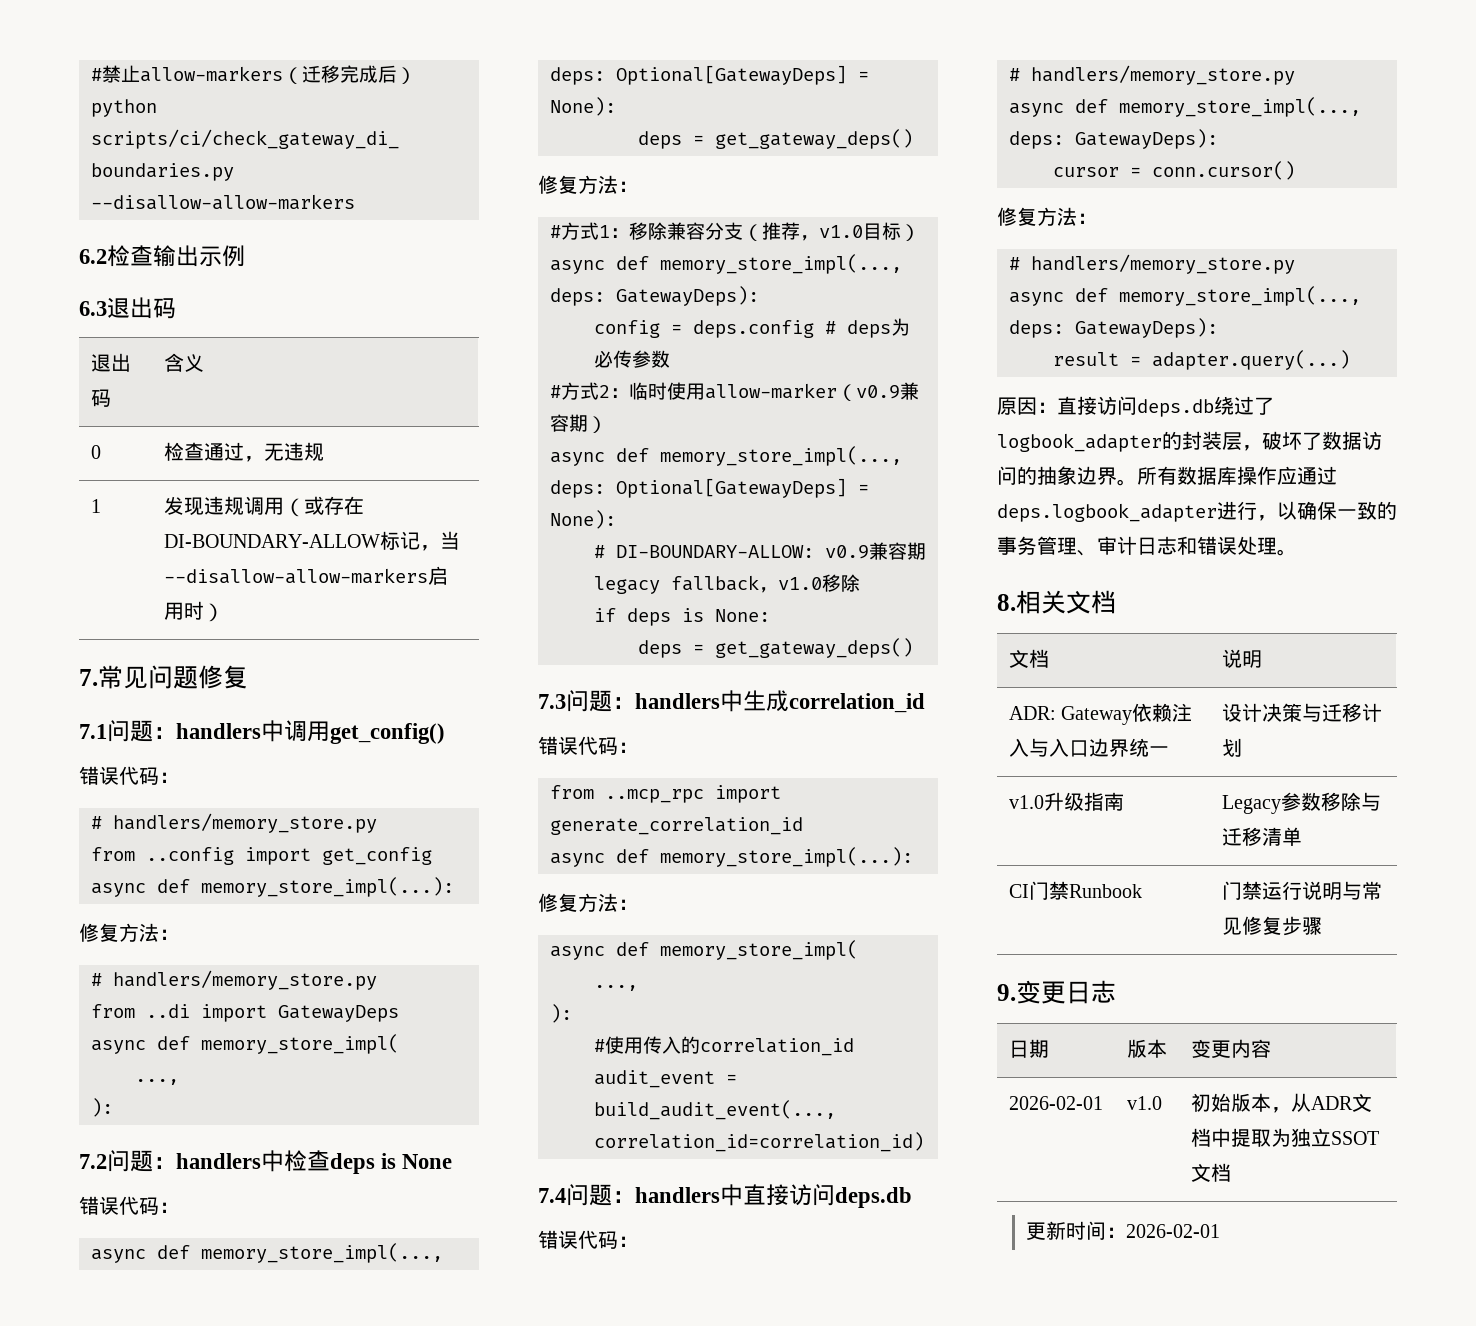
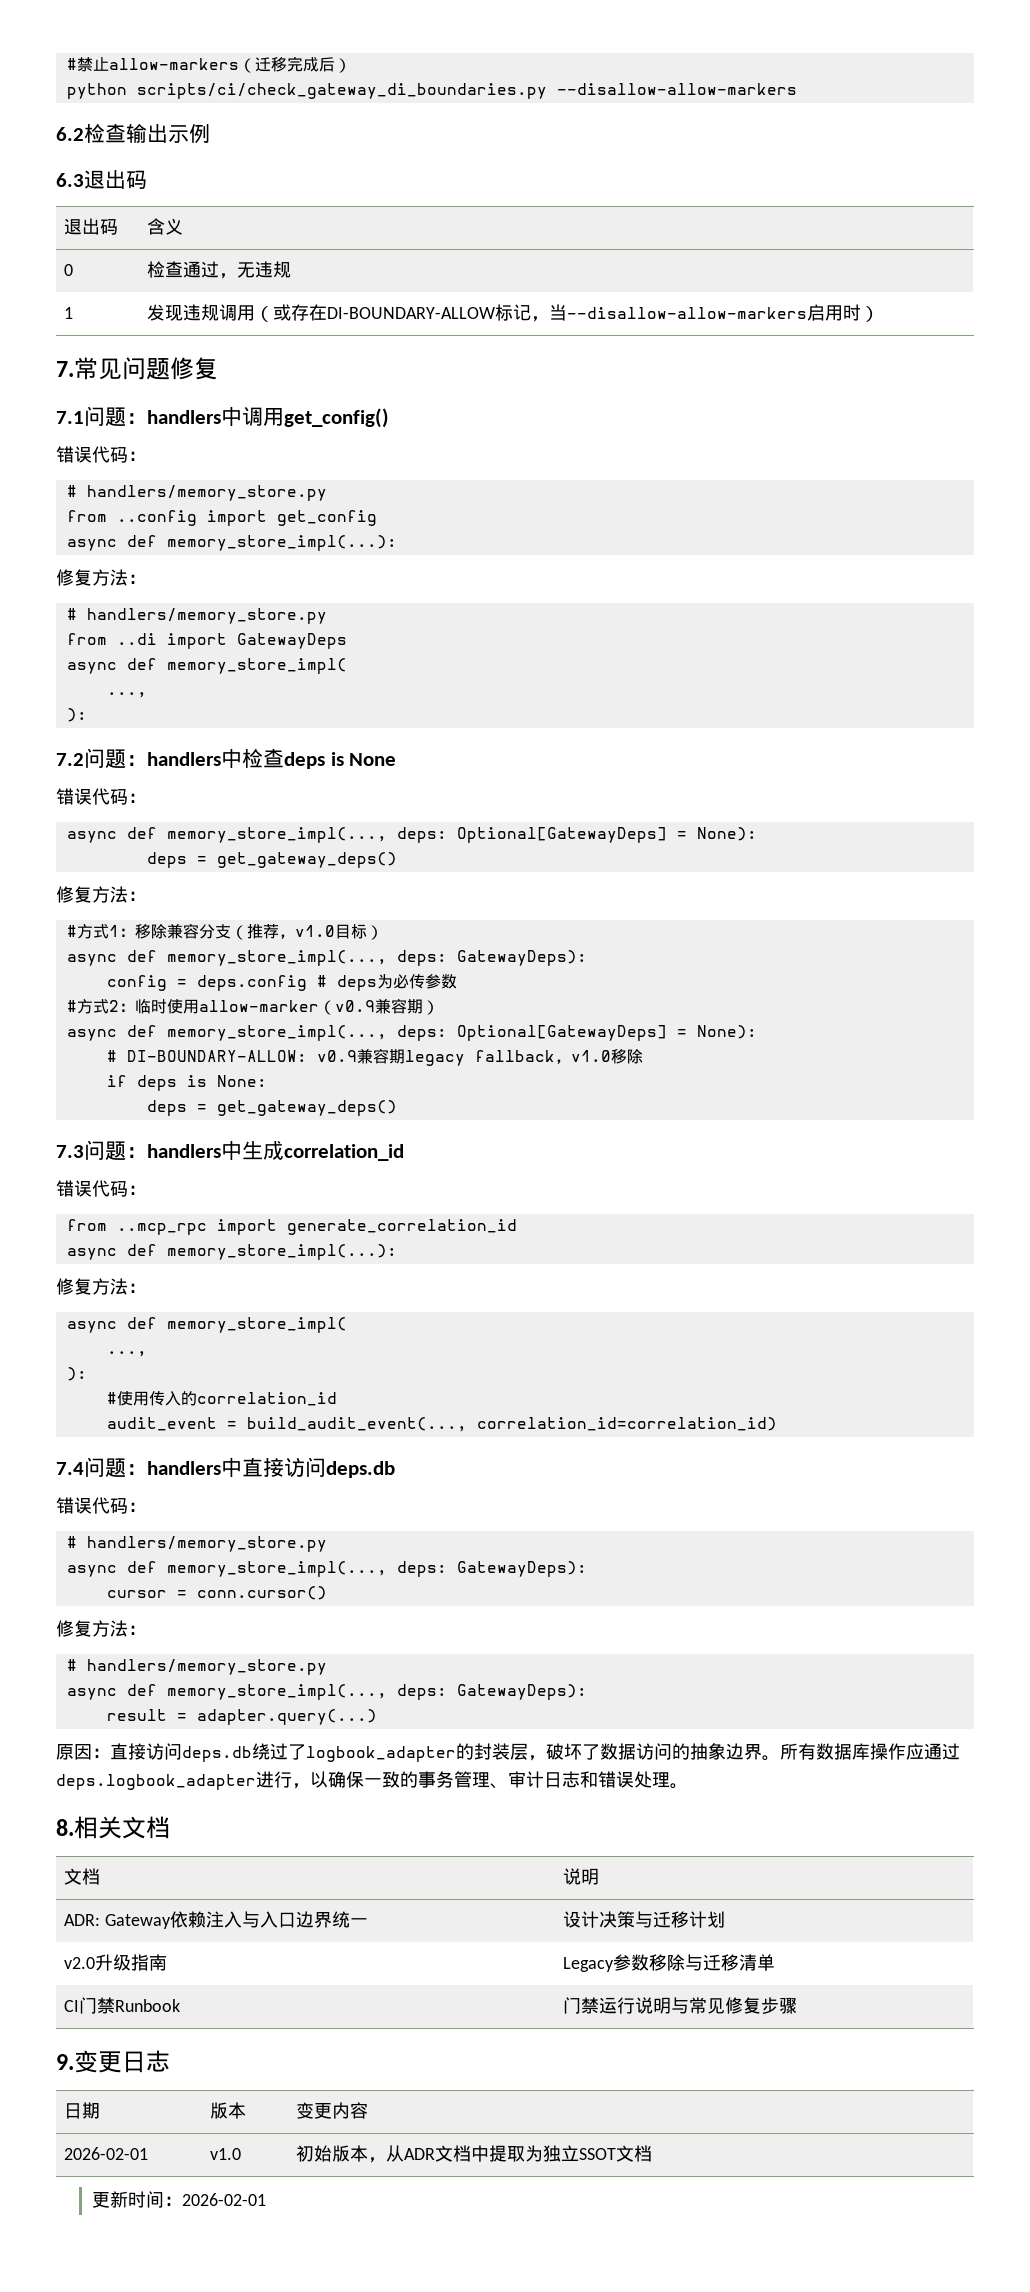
- v1.0升级指南 | Legacy参数移除与迁移清单
+ v2.0升级指南 | Legacy参数移除与迁移清单

